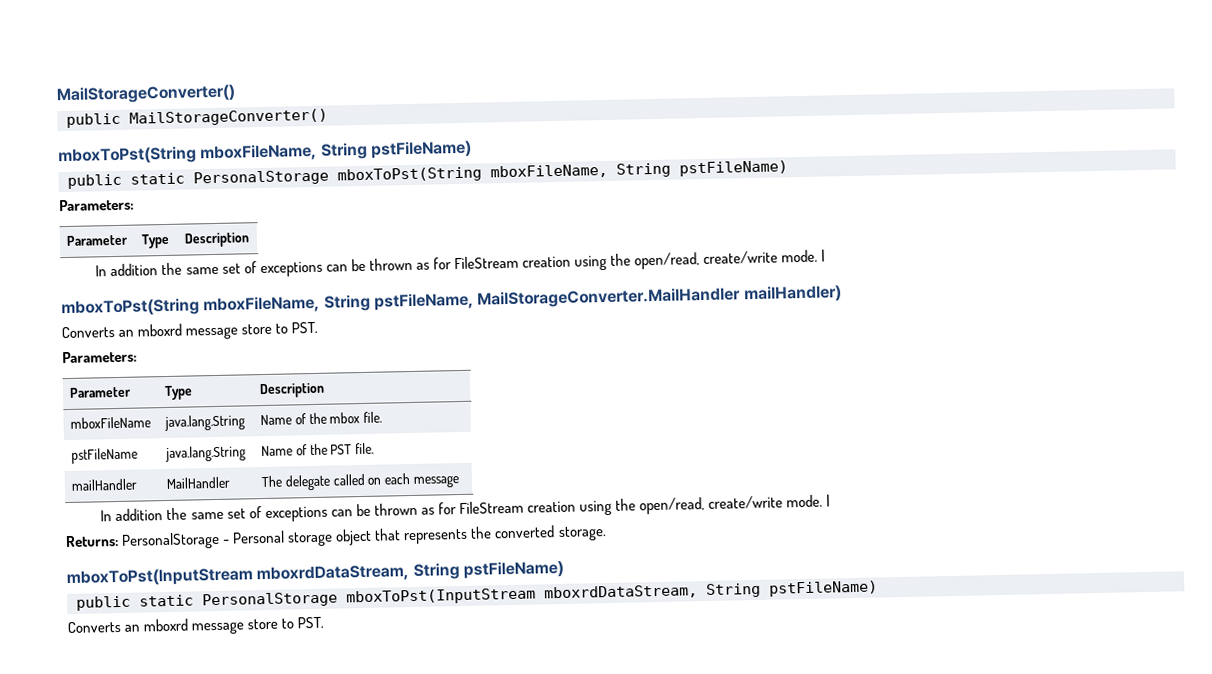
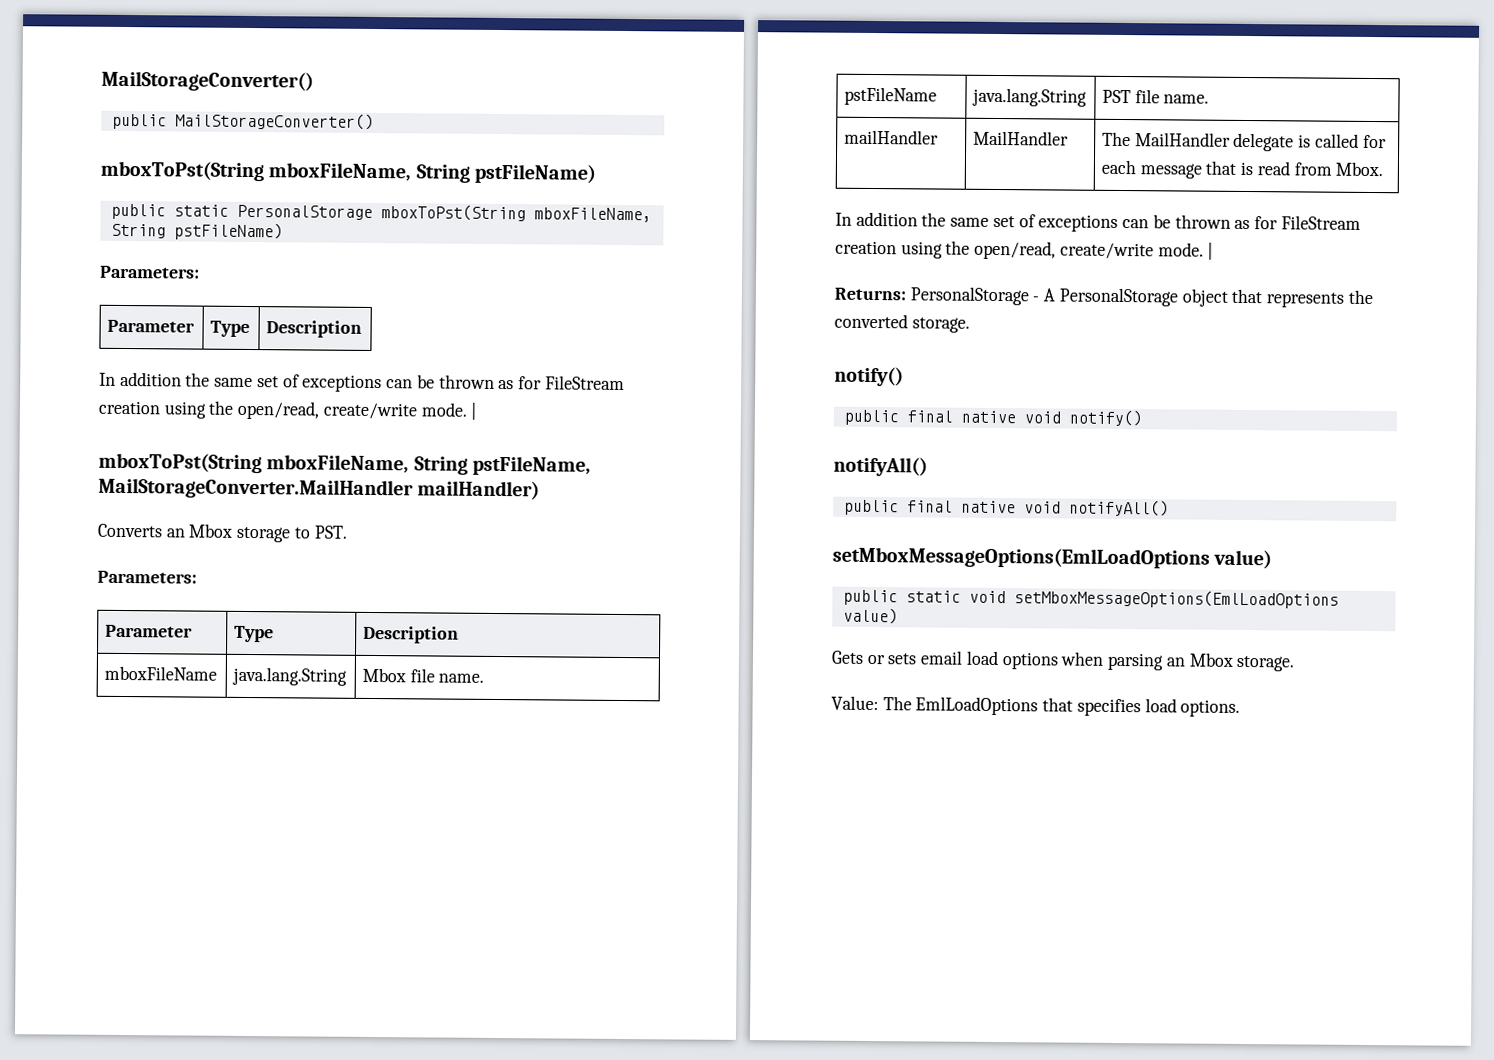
  mboxToPst(String mboxFileName, String pstFileName, MailStorageConverter.MailHandler mailHandler)
- Converts an mboxrd message store to PST.
+ Converts an Mbox storage to PST.
- mboxFileName | java.lang.String | Name of the mbox file.
- pstFileName | java.lang.String | Name of the PST file.
- mailHandler | MailHandler | The delegate called on each message
+ mboxFileName | java.lang.String | Mbox file name.
+ pstFileName | java.lang.String | PST file name.
+ mailHandler | MailHandler | The MailHandler delegate is called for each message that is read from Mbox.
- Returns: PersonalStorage - Personal storage object that represents the converted storage.
- mboxToPst(InputStream mboxrdDataStream, String pstFileName)
- public static PersonalStorage mboxToPst(InputStream mboxrdDataStream, String pstFileName)
- Converts an mboxrd message store to PST.
+ Returns: PersonalStorage - A PersonalStorage object that represents the converted storage.
+ notify()
+ public final native void notify()
+ notifyAll()
+ public final native void notifyAll()
+ setMboxMessageOptions(EmlLoadOptions value)
+ public static void setMboxMessageOptions(EmlLoadOptions value)
+ Gets or sets email load options when parsing an Mbox storage.
+ Value: The EmlLoadOptions that specifies load options.

